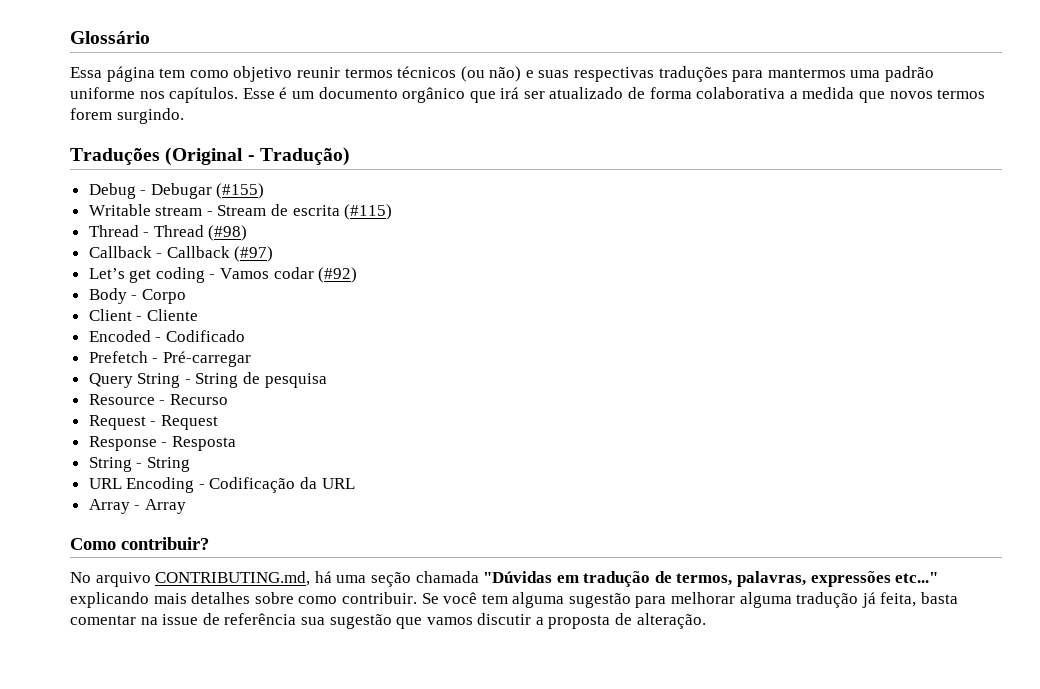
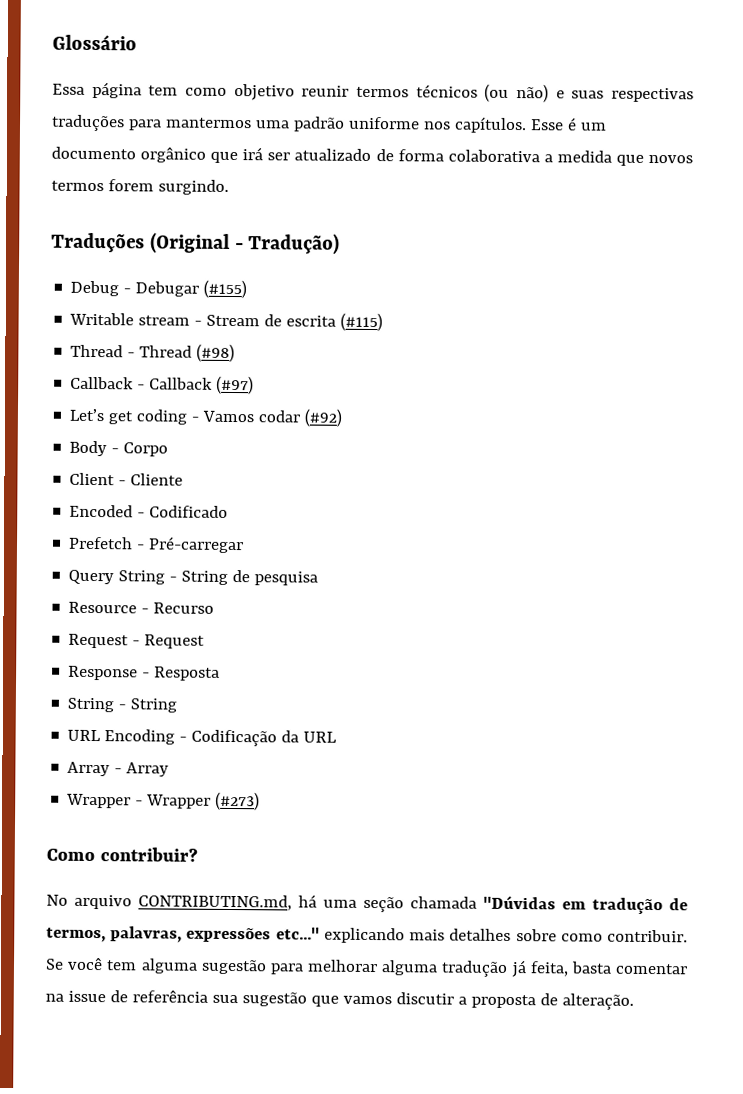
+ Wrapper - Wrapper (#273)

